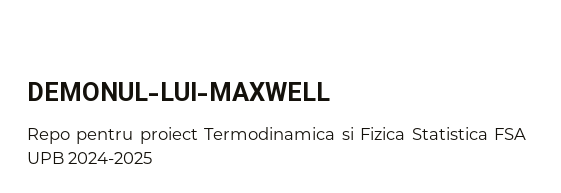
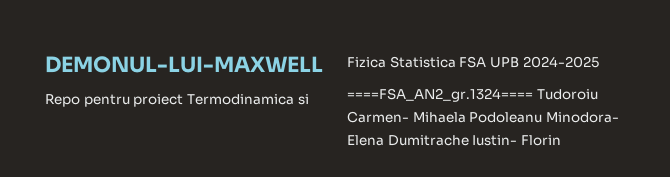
+ ====FSA_AN2_gr.1324==== Tudoroiu Carmen- Mihaela Podoleanu Minodora- Elena Dumitrache Iustin- Florin

